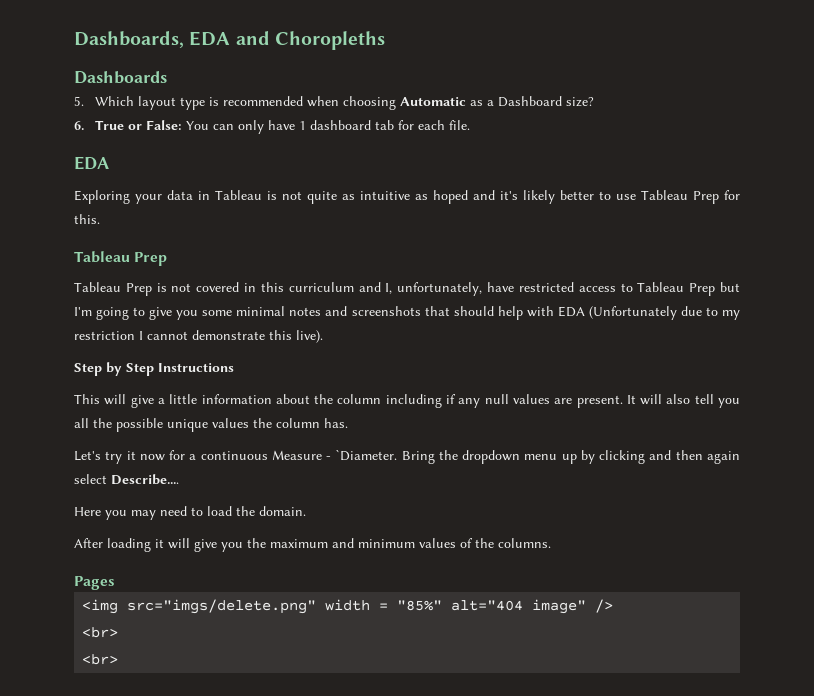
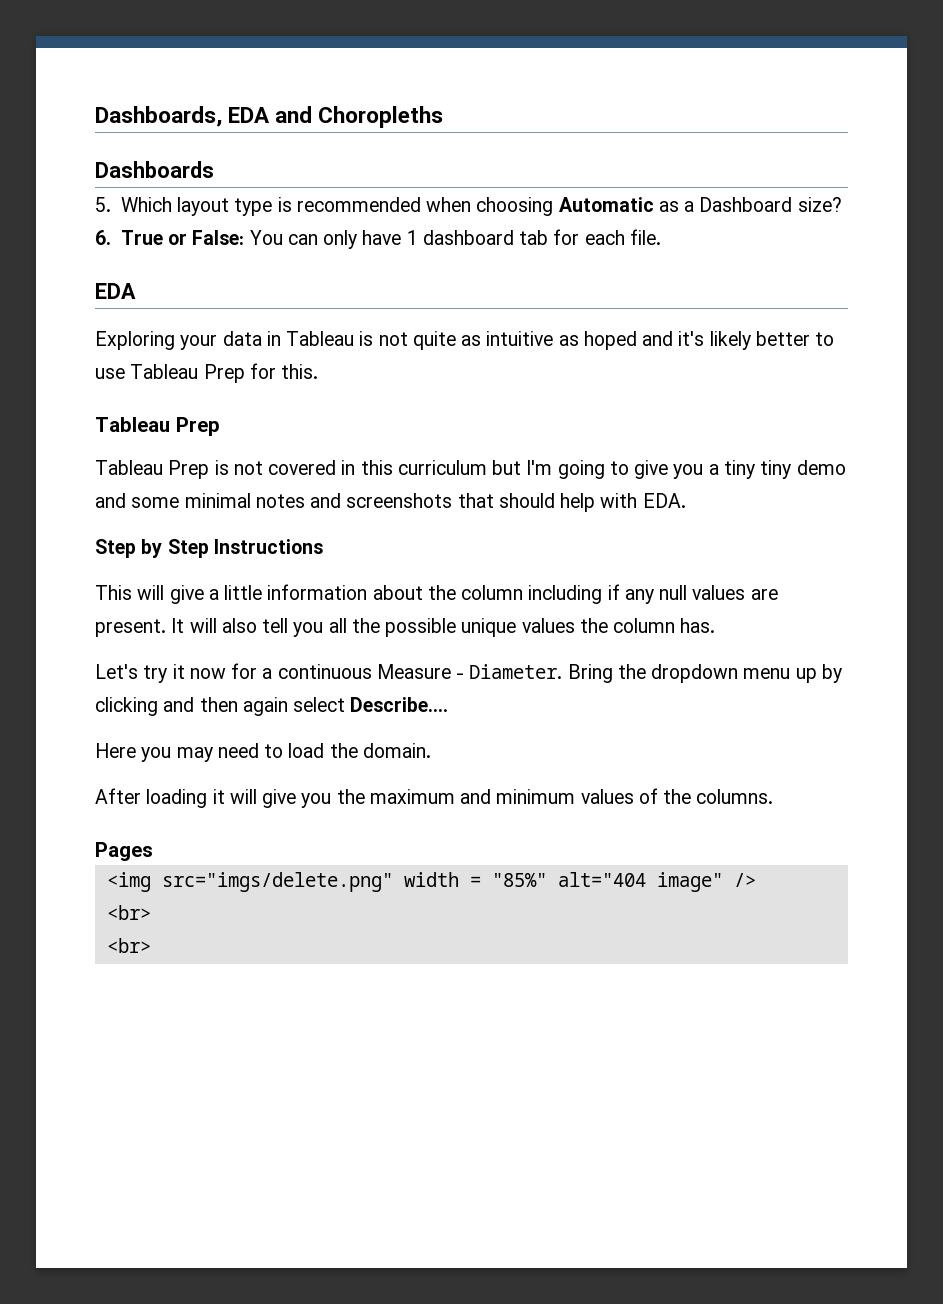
- Tableau Prep is not covered in this curriculum and I, unfortunately, have restricted access to Tableau Prep but I'm going to give you some minimal notes and screenshots that should help with EDA (Unfortunately due to my restriction I cannot demonstrate this live).
+ Tableau Prep is not covered in this curriculum but I'm going to give you a tiny tiny demo and some minimal notes and screenshots that should help with EDA.
- Let's try it now for a continuous Measure - `Diameter.
+ Let's try it now for a continuous Measure - Diameter.

